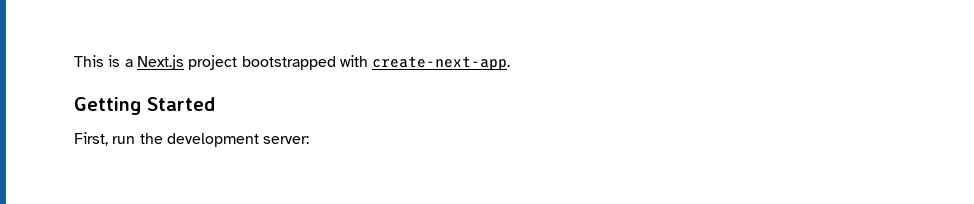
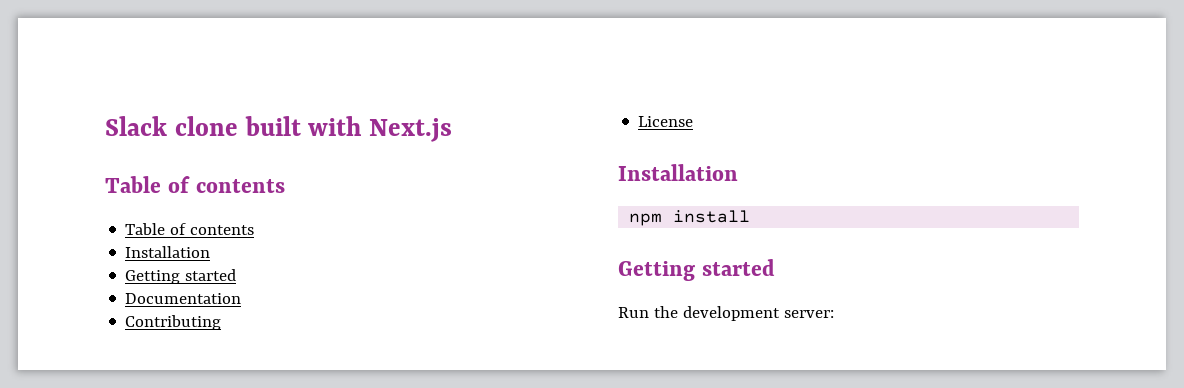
- This is a Next.js project bootstrapped with create-next-app.
- Getting Started
- First, run the development server:
+ Slack clone built with Next.js
+ Table of contents
+ Table of contents
+ Installation
+ Getting started
+ Documentation
+ Contributing
+ License
+ Installation
+ npm install
+ Getting started
+ Run the development server:

